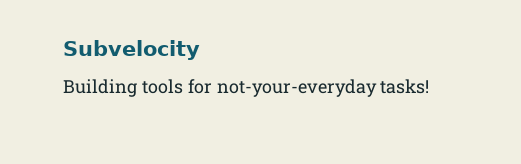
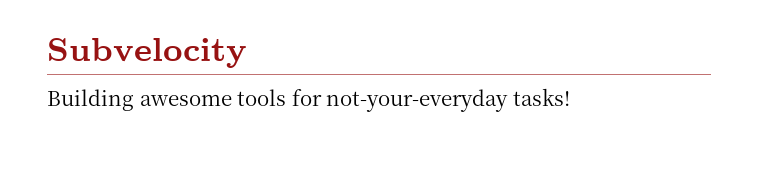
- Building tools for not-your-everyday tasks!
+ Building awesome tools for not-your-everyday tasks!

